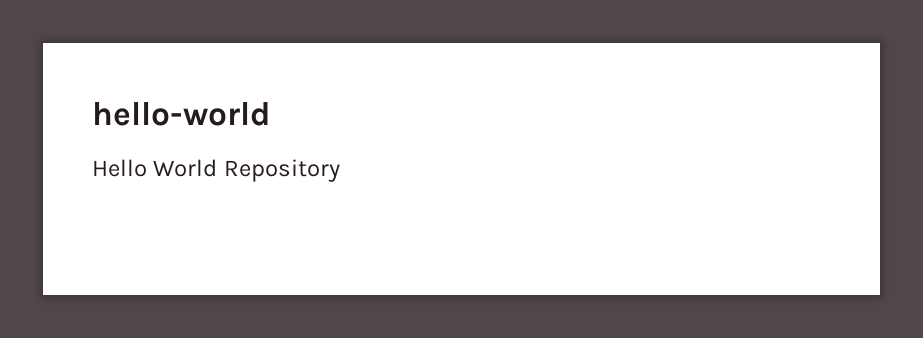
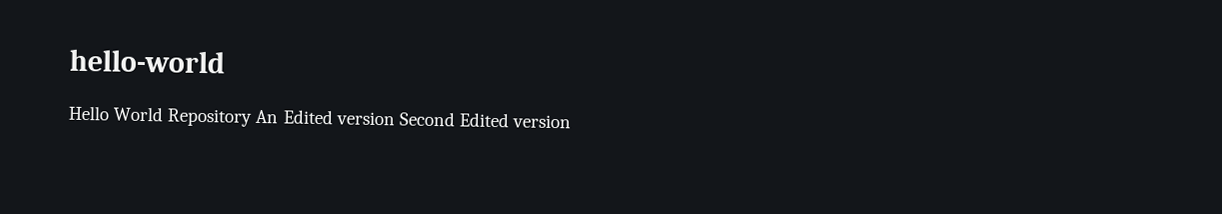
- Hello World Repository
+ Hello World Repository An Edited version Second Edited version

